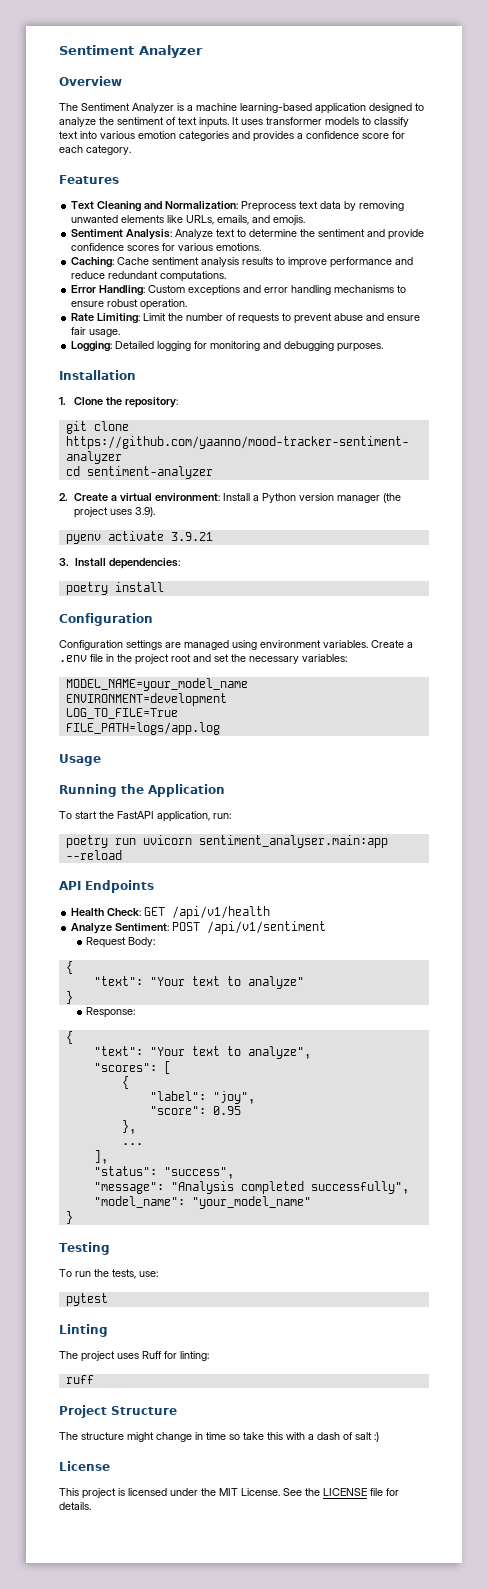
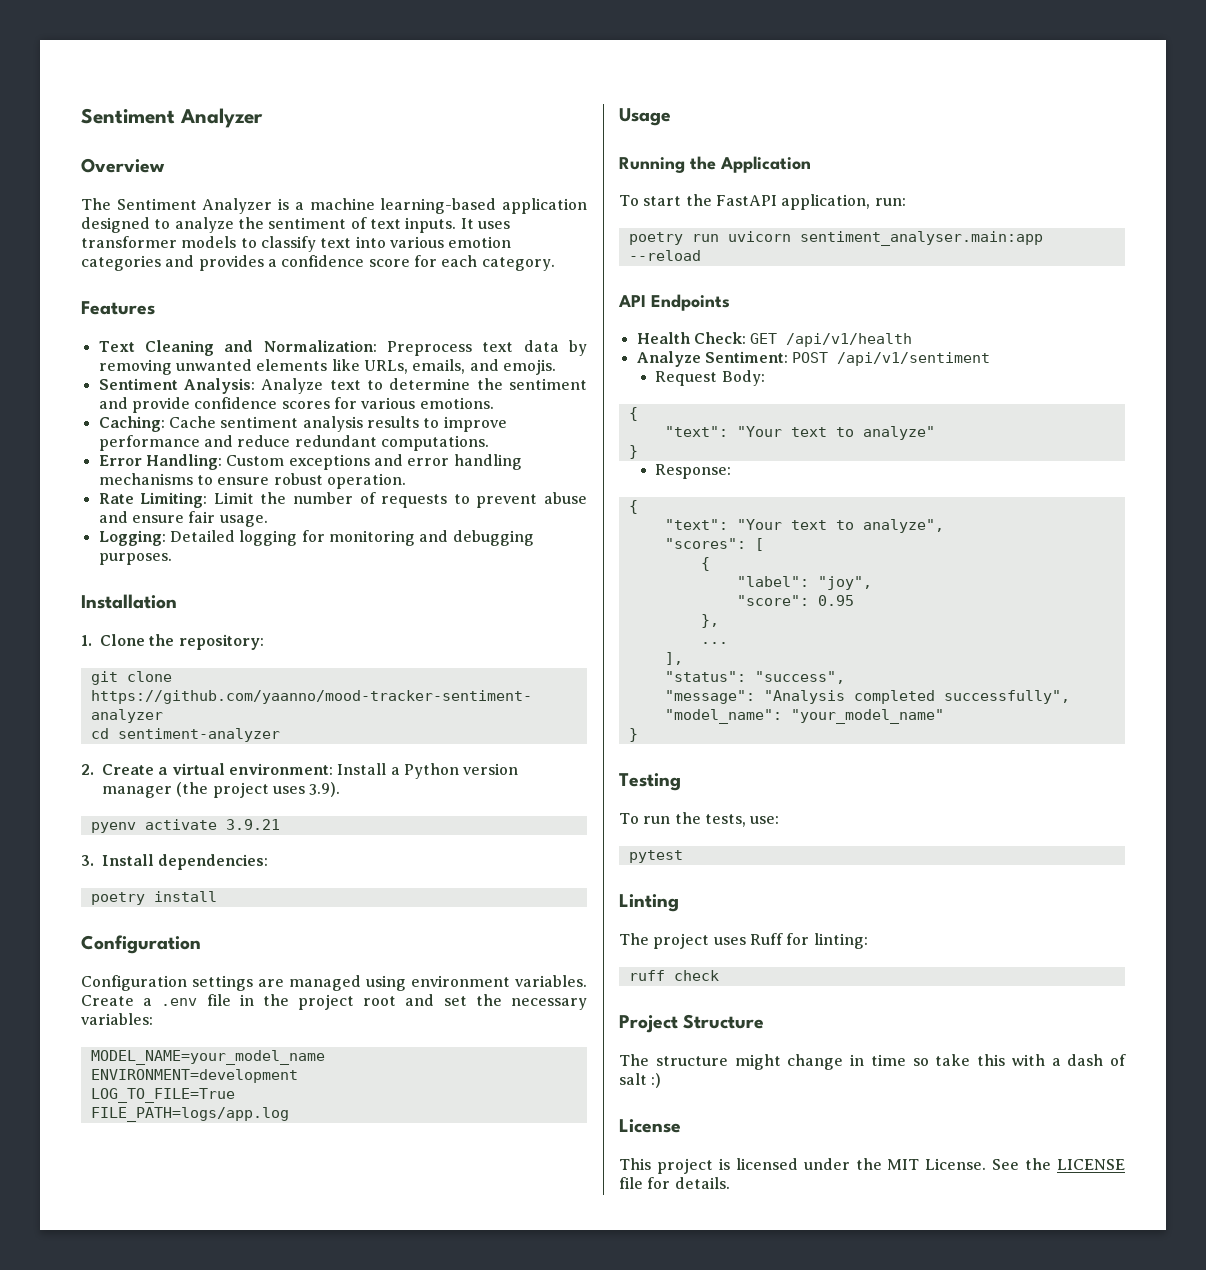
- ruff
+ ruff check

